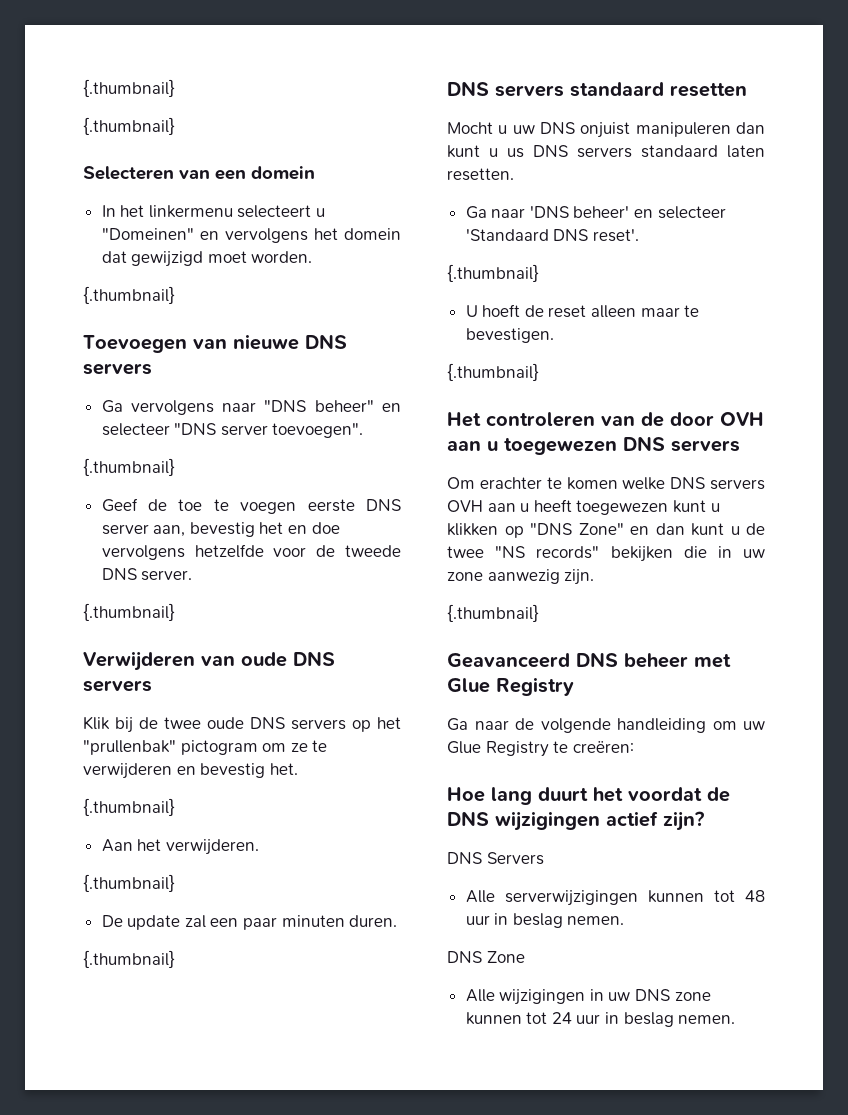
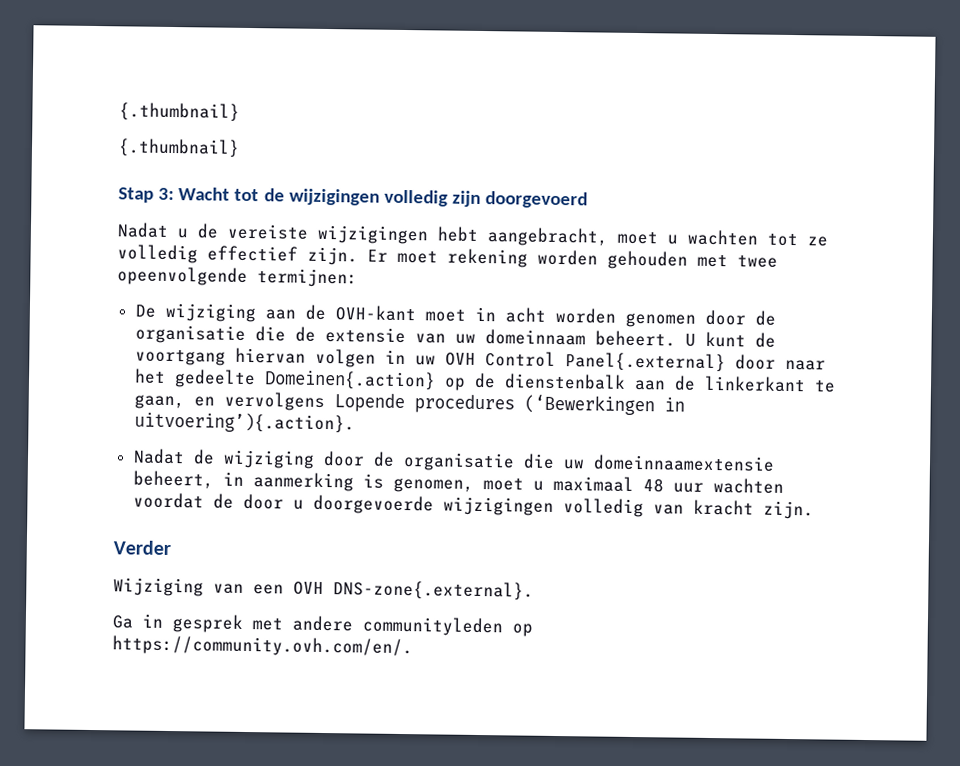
- Selecteren van een domein
- In het linkermenu selecteert u "Domeinen" en vervolgens het domein dat gewijzigd moet worden.
- {.thumbnail}
- Toevoegen van nieuwe DNS servers
- Ga vervolgens naar "DNS beheer" en selecteer "DNS server toevoegen".
- {.thumbnail}
- Geef de toe te voegen eerste DNS server aan, bevestig het en doe vervolgens hetzelfde voor de tweede DNS server.
- {.thumbnail}
- Verwijderen van oude DNS servers
- Klik bij de twee oude DNS servers op het "prullenbak" pictogram om ze te verwijderen en bevestig het.
- {.thumbnail}
- Aan het verwijderen.
- {.thumbnail}
- De update zal een paar minuten duren.
- {.thumbnail}
- DNS servers standaard resetten
- Mocht u uw DNS onjuist manipuleren dan kunt u us DNS servers standaard laten resetten.
- Ga naar 'DNS beheer' en selecteer 'Standaard DNS reset'.
- {.thumbnail}
- U hoeft de reset alleen maar te bevestigen.
- {.thumbnail}
- Het controleren van de door OVH aan u toegewezen DNS servers
- Om erachter te komen welke DNS servers OVH aan u heeft toegewezen kunt u klikken op "DNS Zone" en dan kunt u de twee "NS records" bekijken die in uw zone aanwezig zijn.
- {.thumbnail}
- Geavanceerd DNS beheer met Glue Registry
- Ga naar de volgende handleiding om uw Glue Registry te creëren:
- Hoe lang duurt het voordat de DNS wijzigingen actief zijn?
- DNS Servers
- Alle serverwijzigingen kunnen tot 48 uur in beslag nemen.
- DNS Zone
- Alle wijzigingen in uw DNS zone kunnen tot 24 uur in beslag nemen.
+ Stap 3: Wacht tot de wijzigingen volledig zijn doorgevoerd
+ Nadat u de vereiste wijzigingen hebt aangebracht, moet u wachten tot ze volledig effectief zijn. Er moet rekening worden gehouden met twee opeenvolgende termijnen:
+ De wijziging aan de OVH-kant moet in acht worden genomen door de organisatie die de extensie van uw domeinnaam beheert. U kunt de voortgang hiervan volgen in uw OVH Control Panel{.external} door naar het gedeelte Domeinen{.action} op de dienstenbalk aan de linkerkant te gaan, en vervolgens Lopende procedures (‘Bewerkingen in uitvoering’){.action}.
+ Nadat de wijziging door de organisatie die uw domeinnaamextensie beheert, in aanmerking is genomen, moet u maximaal 48 uur wachten voordat de door u doorgevoerde wijzigingen volledig van kracht zijn.
+ Verder
+ Wijziging van een OVH DNS-zone{.external}.
+ Ga in gesprek met andere communityleden op https://community.ovh.com/en/.

